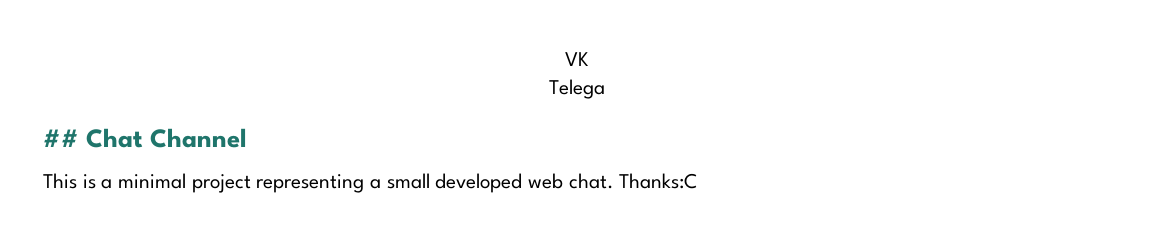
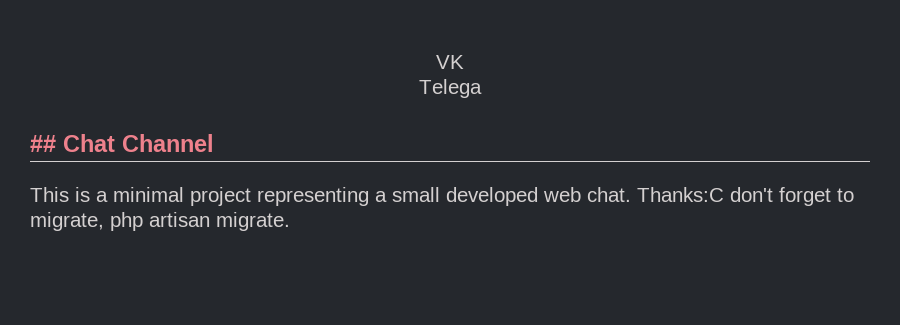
- Thanks:C
+ Thanks:C don't forget to migrate, php artisan migrate.

